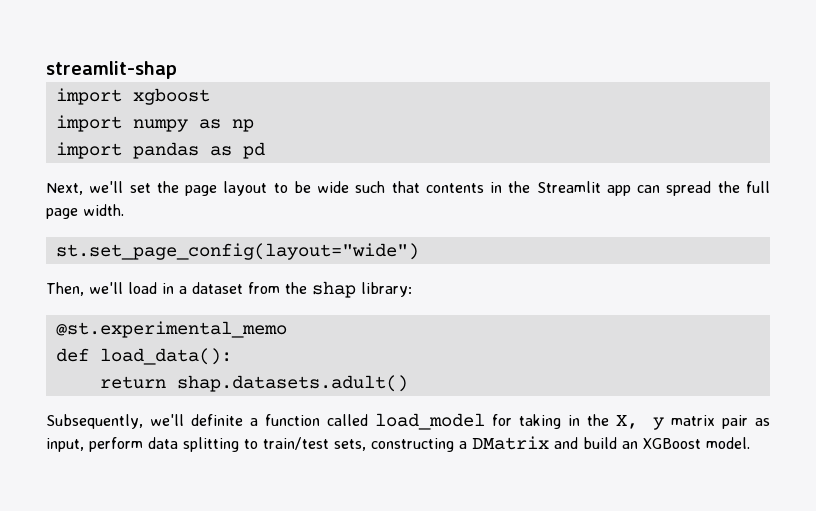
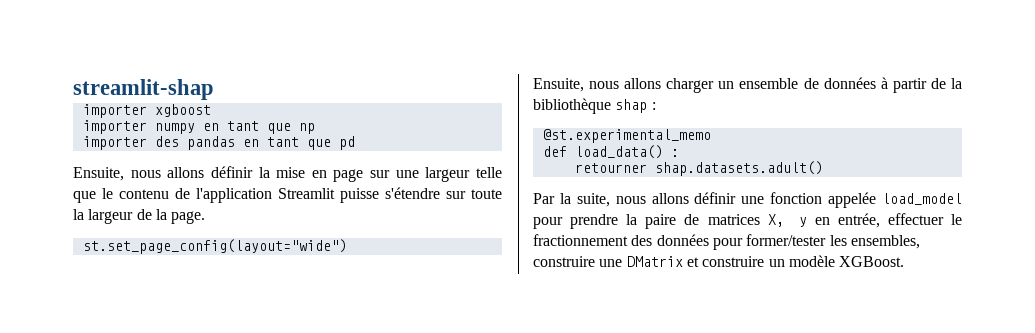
- import xgboost
+ importer xgboost
- import numpy as np
- import pandas as pd
- Next, we'll set the page layout to be wide such that contents in the Streamlit app can spread the full page width.
+ importer numpy en tant que np
+ importer des pandas en tant que pd
+ Ensuite, nous allons définir la mise en page sur une largeur telle que le contenu de l'application Streamlit puisse s'étendre sur toute la largeur de la page.
  st.set_page_config(layout="wide")
- Then, we'll load in a dataset from the shap library:
+ Ensuite, nous allons charger un ensemble de données à partir de la bibliothèque shap :
  @st.experimental_memo
- def load_data():
- return shap.datasets.adult()
- Subsequently, we'll definite a function called load_model for taking in the X, y matrix pair as input, perform data splitting to train/test sets, constructing a DMatrix and build an XGBoost model.
+ def load_data() :
+ retourner shap.datasets.adult()
+ Par la suite, nous allons définir une fonction appelée load_model pour prendre la paire de matrices X, y en entrée, effectuer le fractionnement des données pour former/tester les ensembles, construire une DMatrix et construire un modèle XGBoost.

